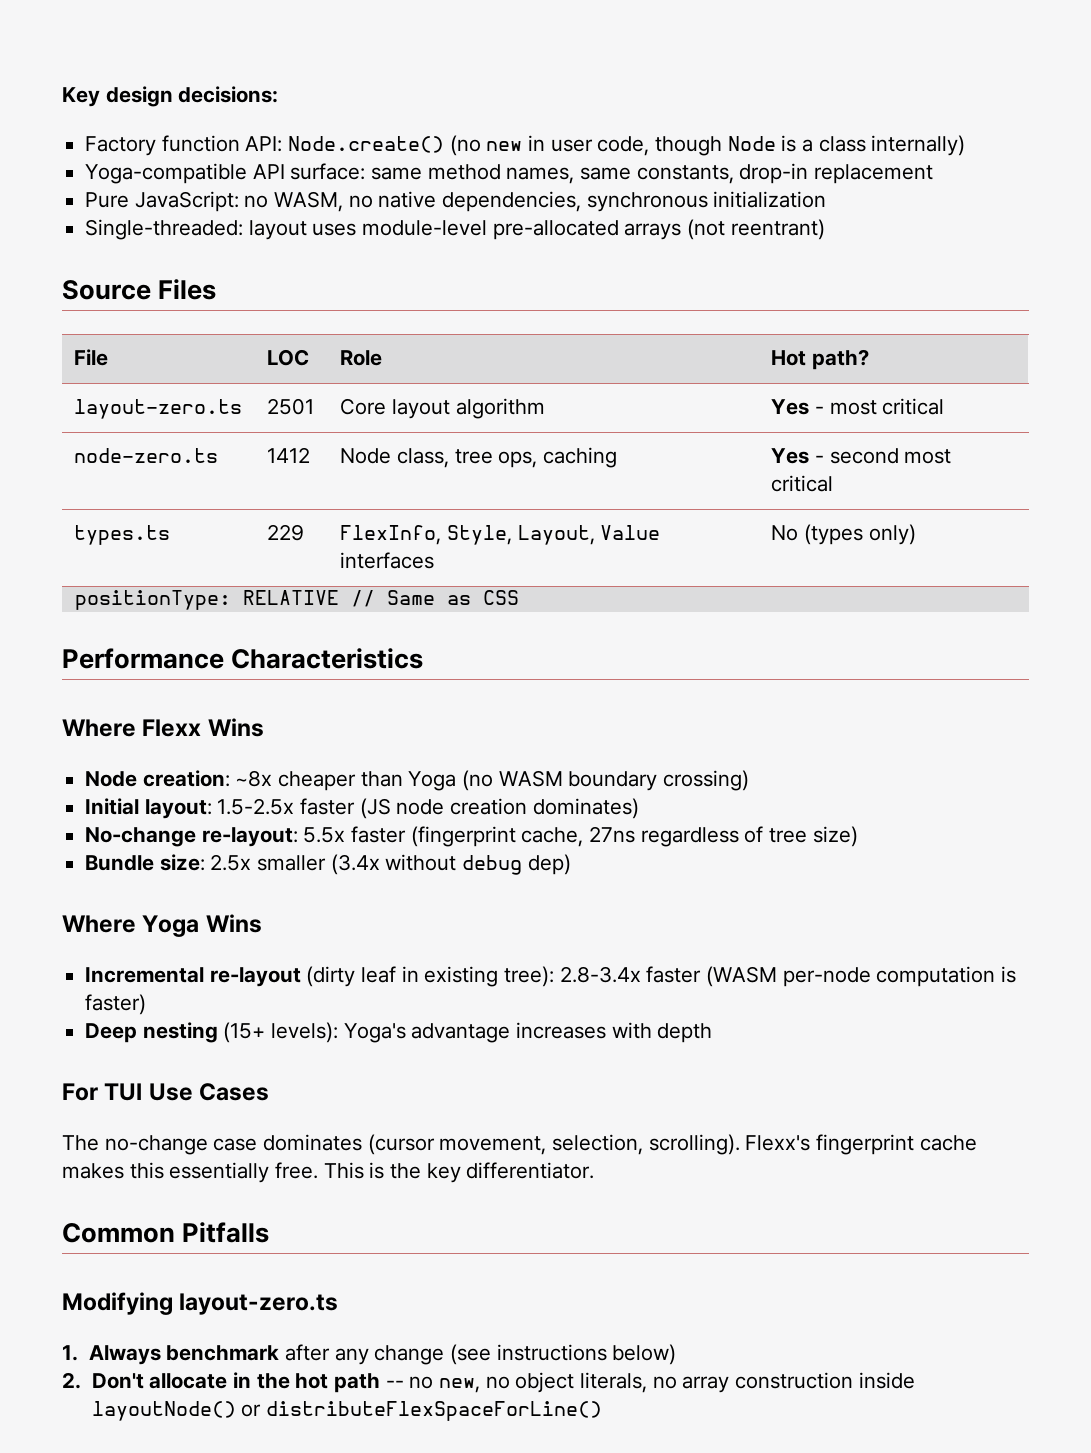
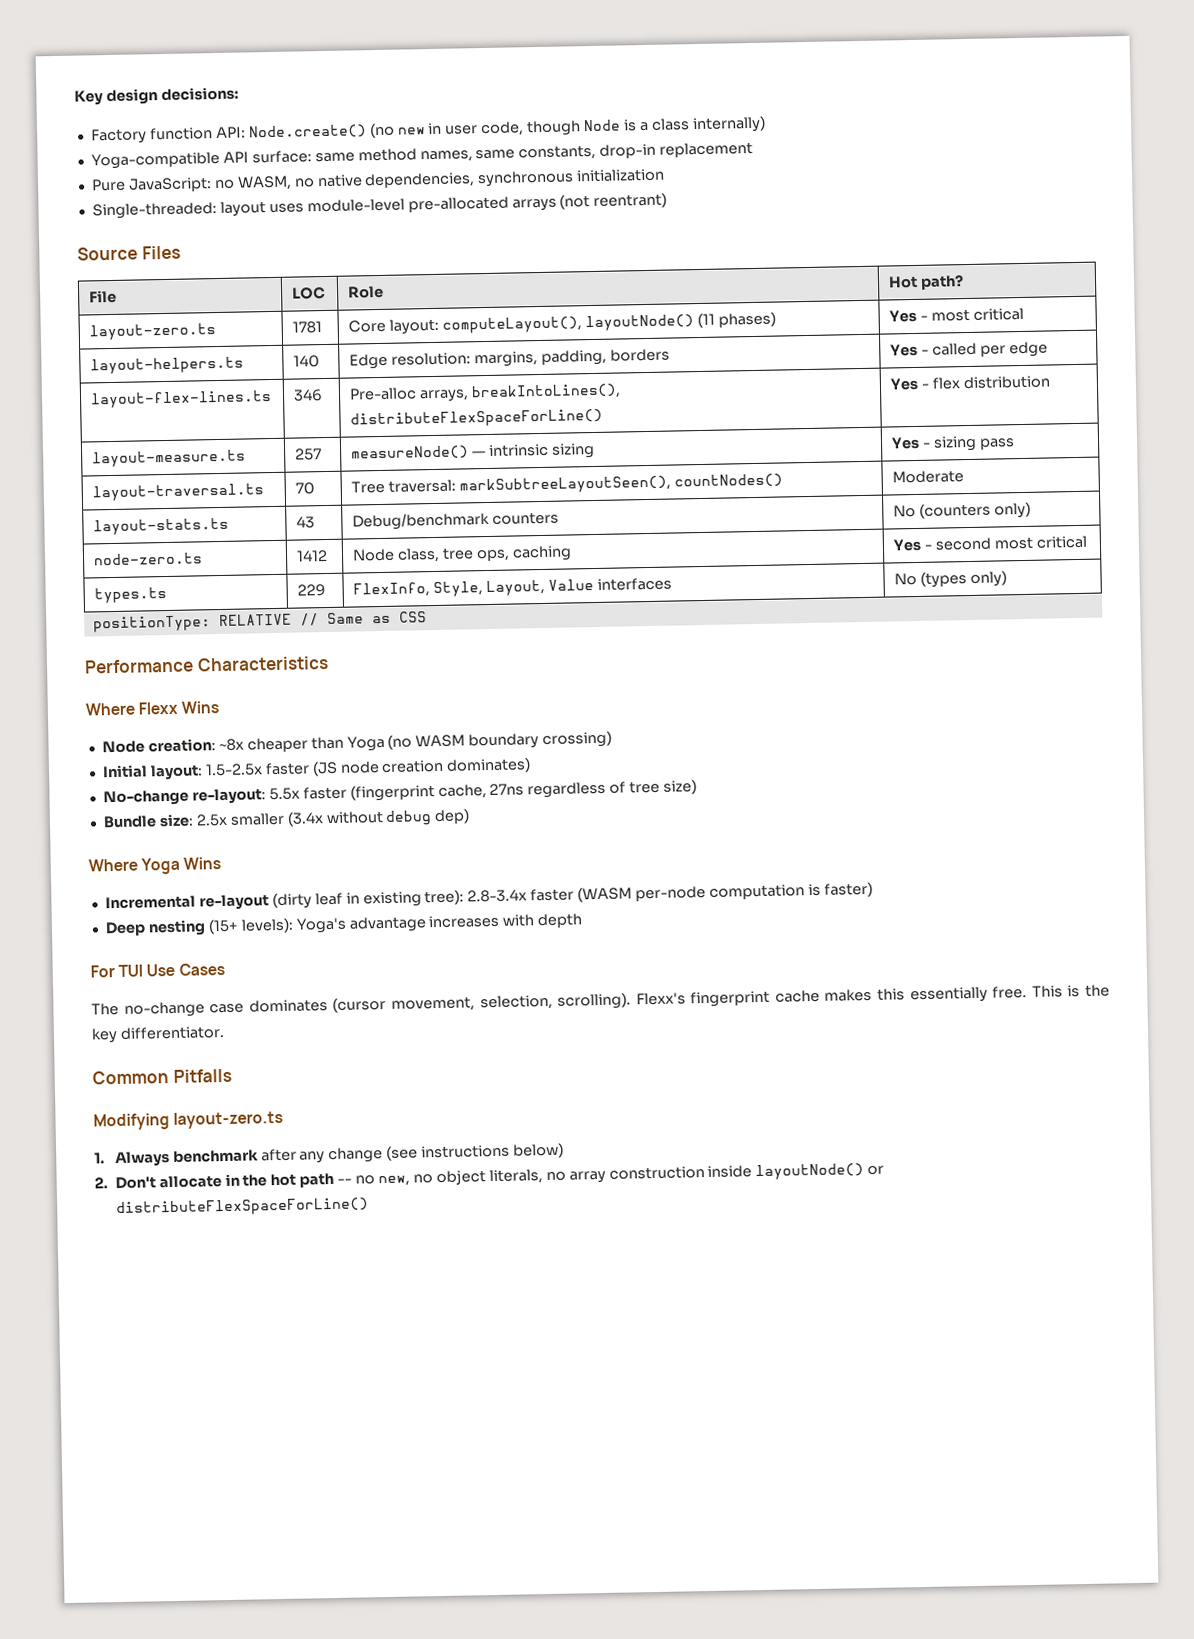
- layout-zero.ts | 2501 | Core layout algorithm | Yes - most critical
+ layout-zero.ts | 1781 | Core layout: computeLayout(), layoutNode() (11 phases) | Yes - most critical
+ layout-helpers.ts | 140 | Edge resolution: margins, padding, borders | Yes - called per edge
+ layout-flex-lines.ts | 346 | Pre-alloc arrays, breakIntoLines(), distributeFlexSpaceForLine() | Yes - flex distribution
+ layout-measure.ts | 257 | measureNode() — intrinsic sizing | Yes - sizing pass
+ layout-traversal.ts | 70 | Tree traversal: markSubtreeLayoutSeen(), countNodes() | Moderate
+ layout-stats.ts | 43 | Debug/benchmark counters | No (counters only)

